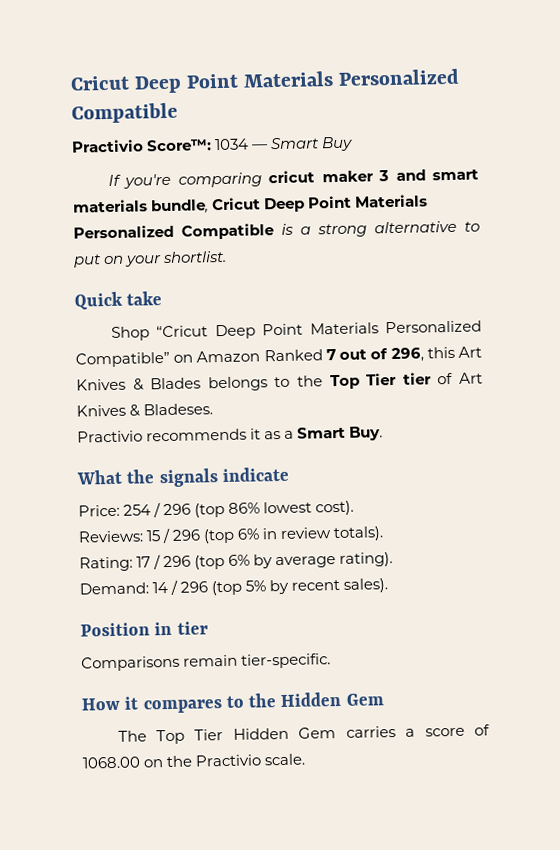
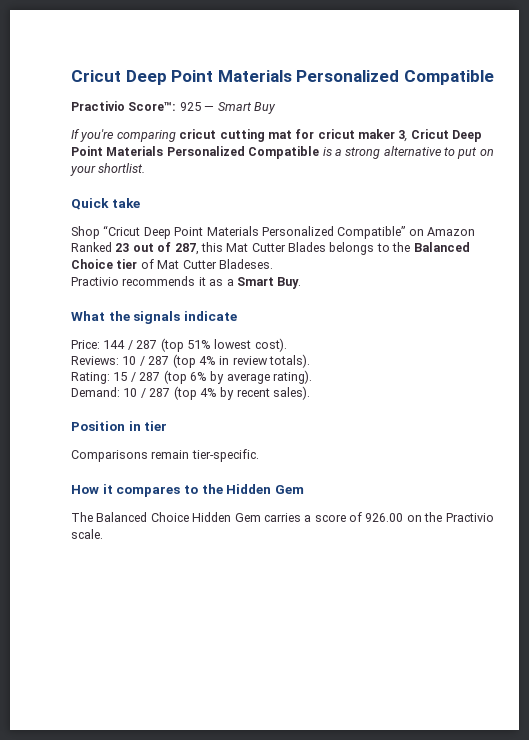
- Practivio Score™: 1034 — Smart Buy
+ Practivio Score™: 925 — Smart Buy
- If you're comparing cricut maker 3 and smart materials bundle, Cricut Deep Point Materials Personalized Compatible is a strong alternative to put on your shortlist.
+ If you're comparing cricut cutting mat for cricut maker 3, Cricut Deep Point Materials Personalized Compatible is a strong alternative to put on your shortlist.
- Shop “Cricut Deep Point Materials Personalized Compatible” on Amazon Ranked 7 out of 296, this Art Knives & Blades belongs to the Top Tier tier of Art Knives & Bladeses.
+ Shop “Cricut Deep Point Materials Personalized Compatible” on Amazon Ranked 23 out of 287, this Mat Cutter Blades belongs to the Balanced Choice tier of Mat Cutter Bladeses.
- Price: 254 / 296 (top 86% lowest cost).
- Reviews: 15 / 296 (top 6% in review totals).
+ Price: 144 / 287 (top 51% lowest cost).
+ Reviews: 10 / 287 (top 4% in review totals).
- Rating: 17 / 296 (top 6% by average rating).
+ Rating: 15 / 287 (top 6% by average rating).
- Demand: 14 / 296 (top 5% by recent sales).
+ Demand: 10 / 287 (top 4% by recent sales).
- The Top Tier Hidden Gem carries a score of 1068.00 on the Practivio scale.
+ The Balanced Choice Hidden Gem carries a score of 926.00 on the Practivio scale.

